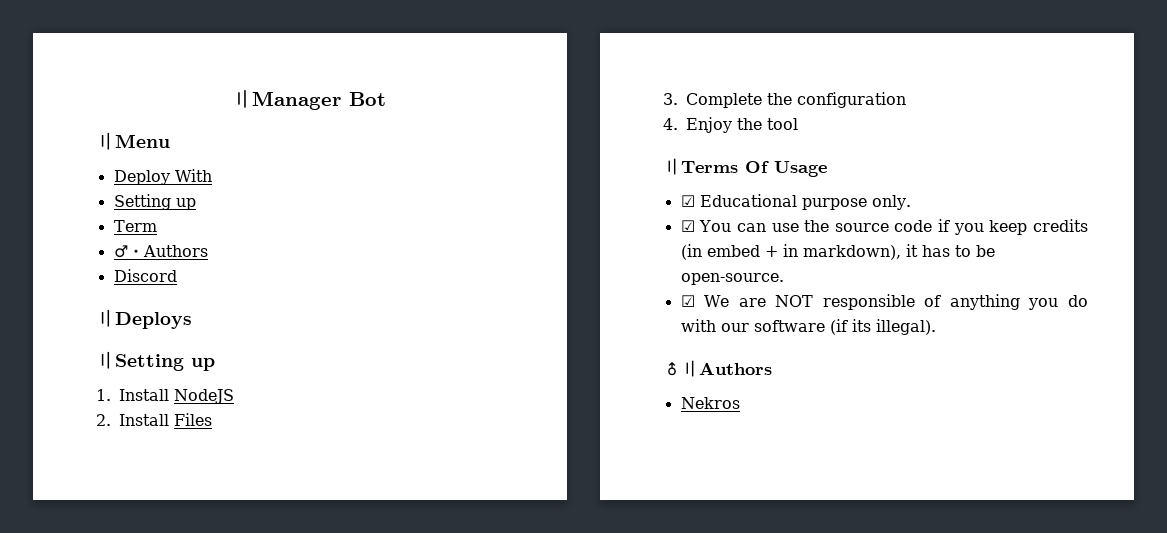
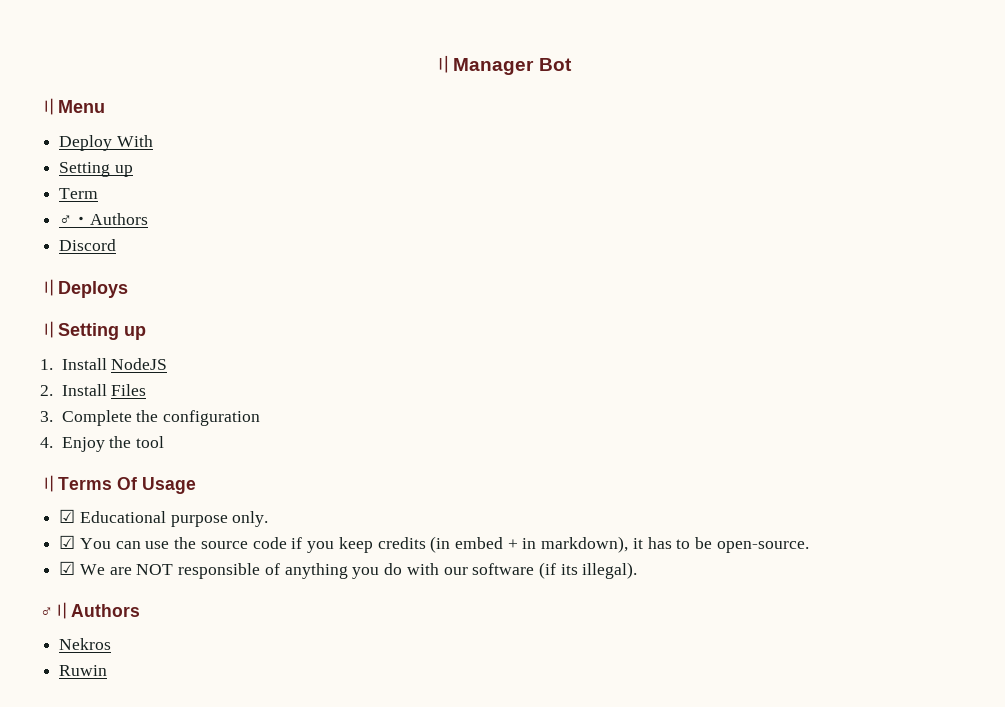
+ Ruwin

